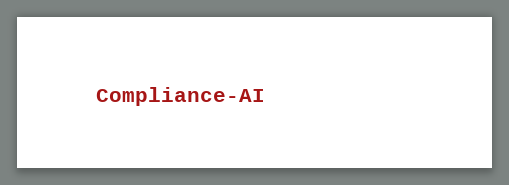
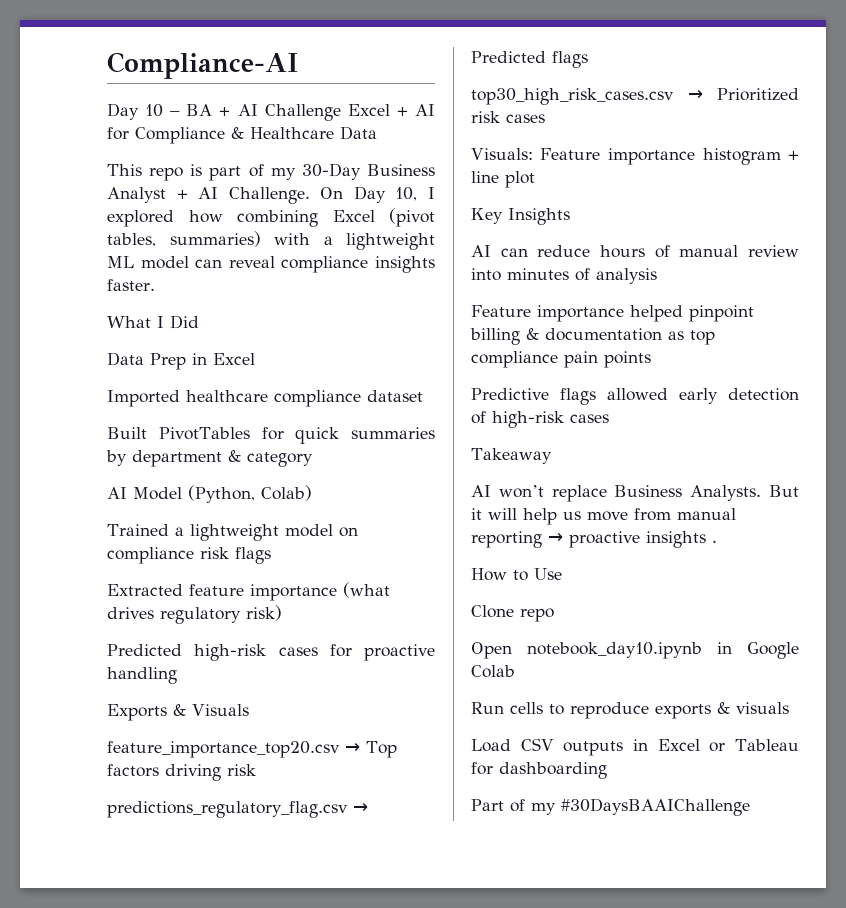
+ Day 10 – BA + AI Challenge Excel + AI for Compliance & Healthcare Data
+ This repo is part of my 30-Day Business Analyst + AI Challenge. On Day 10, I explored how combining Excel (pivot tables, summaries) with a lightweight ML model can reveal compliance insights faster.
+ What I Did
+ Data Prep in Excel
+ Imported healthcare compliance dataset
+ Built PivotTables for quick summaries by department & category
+ AI Model (Python, Colab)
+ Trained a lightweight model on compliance risk flags
+ Extracted feature importance (what drives regulatory risk)
+ Predicted high-risk cases for proactive handling
+ Exports & Visuals
+ feature_importance_top20.csv → Top factors driving risk
+ predictions_regulatory_flag.csv → Predicted flags
+ top30_high_risk_cases.csv → Prioritized risk cases
+ Visuals: Feature importance histogram + line plot
+ Key Insights
+ AI can reduce hours of manual review into minutes of analysis
+ Feature importance helped pinpoint billing & documentation as top compliance pain points
+ Predictive flags allowed early detection of high-risk cases
+ Takeaway
+ AI won’t replace Business Analysts. But it will help us move from manual reporting → proactive insights .
+ How to Use
+ Clone repo
+ Open notebook_day10.ipynb in Google Colab
+ Run cells to reproduce exports & visuals
+ Load CSV outputs in Excel or Tableau for dashboarding
+ Part of my #30DaysBAAIChallenge

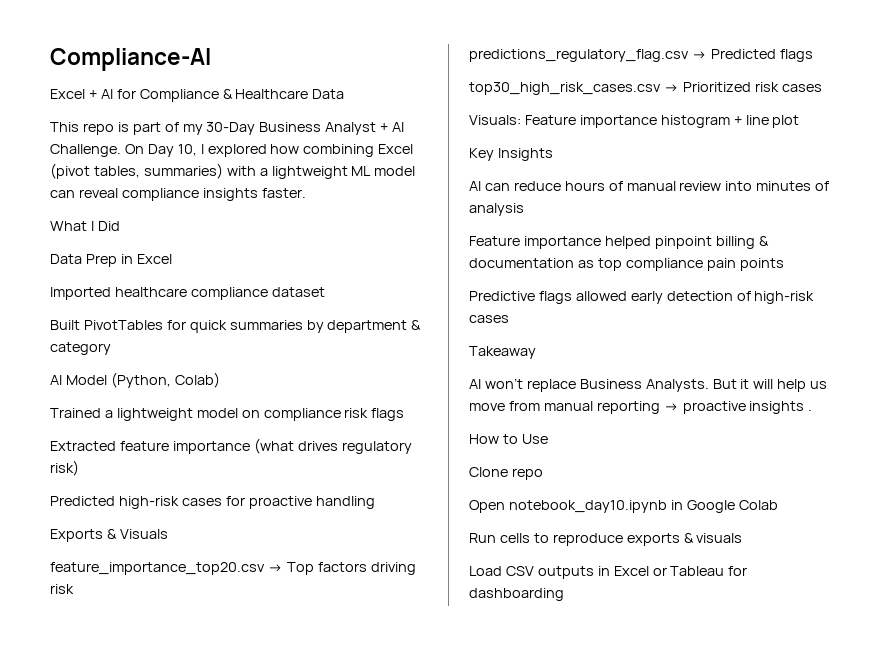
- Day 10 – BA + AI Challenge Excel + AI for Compliance & Healthcare Data
+ Excel + AI for Compliance & Healthcare Data
- Part of my #30DaysBAAIChallenge

